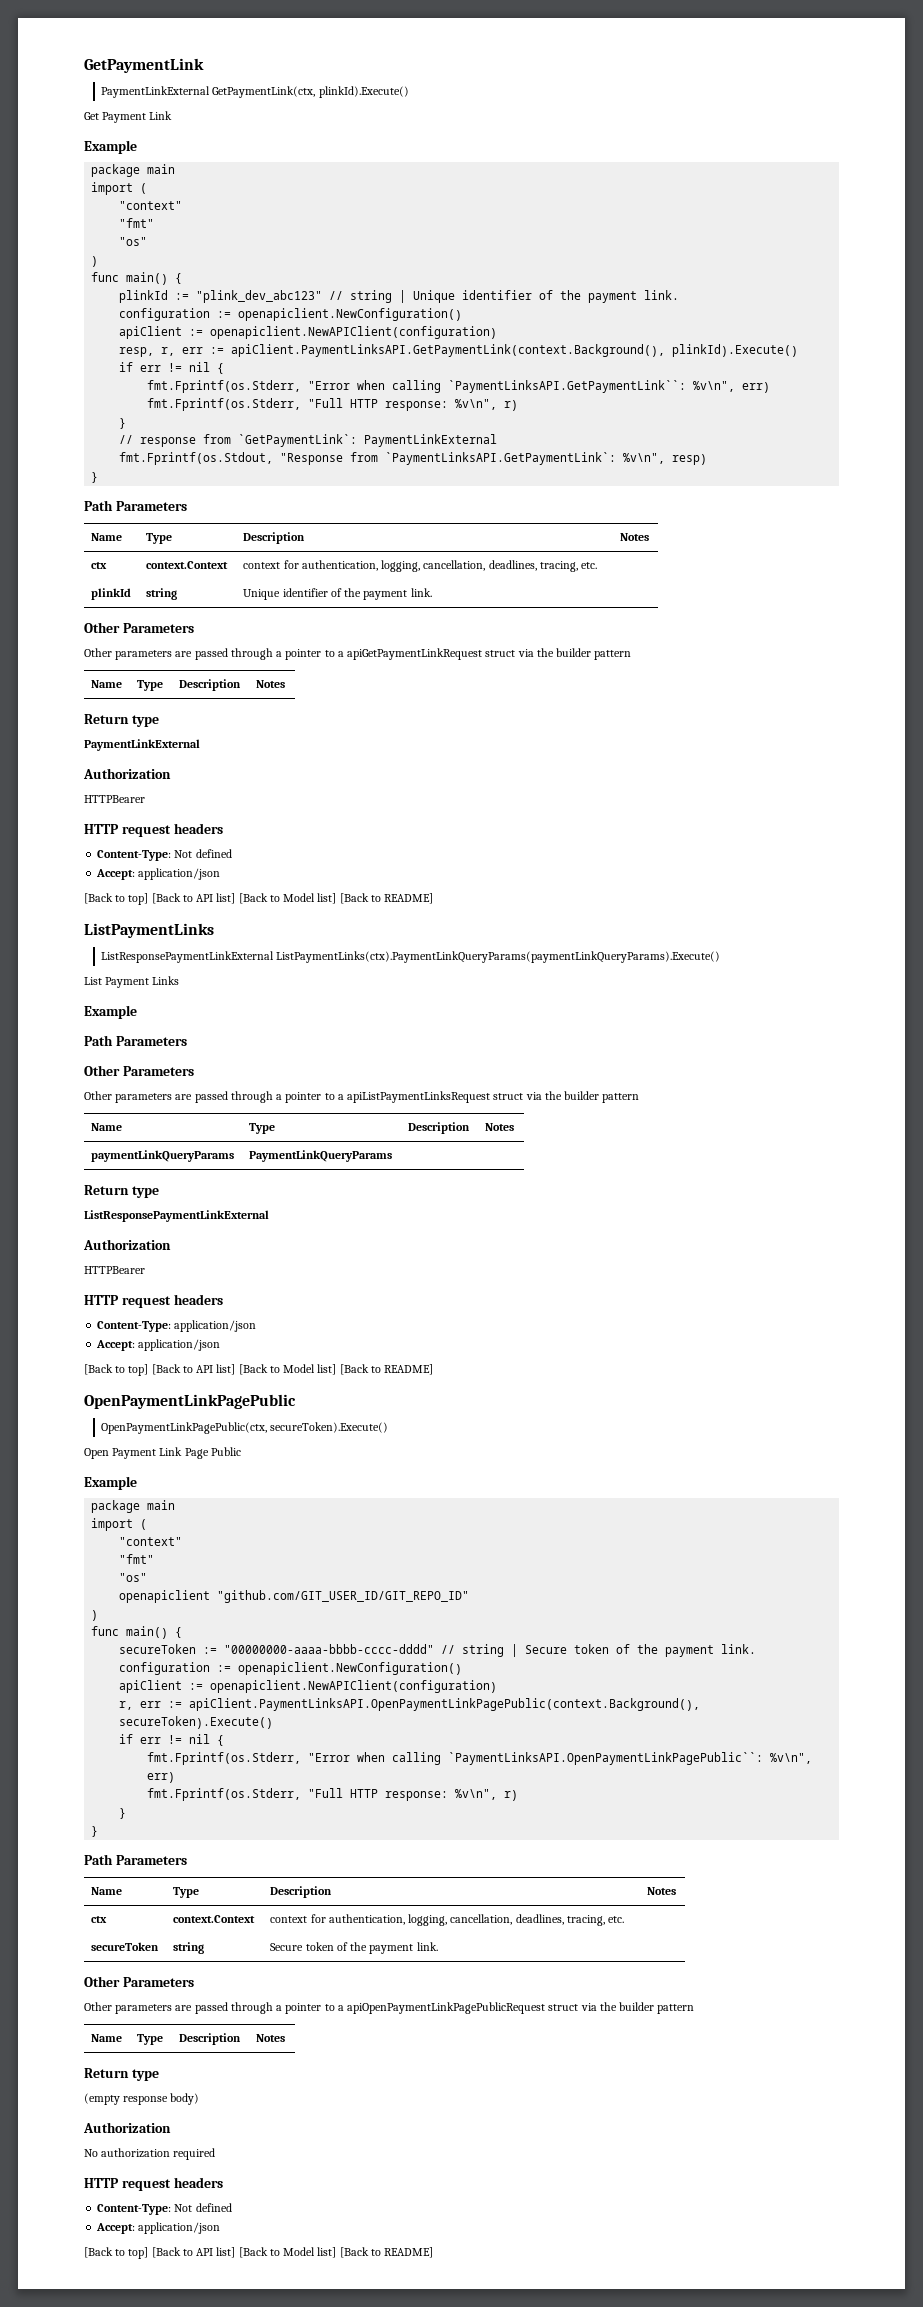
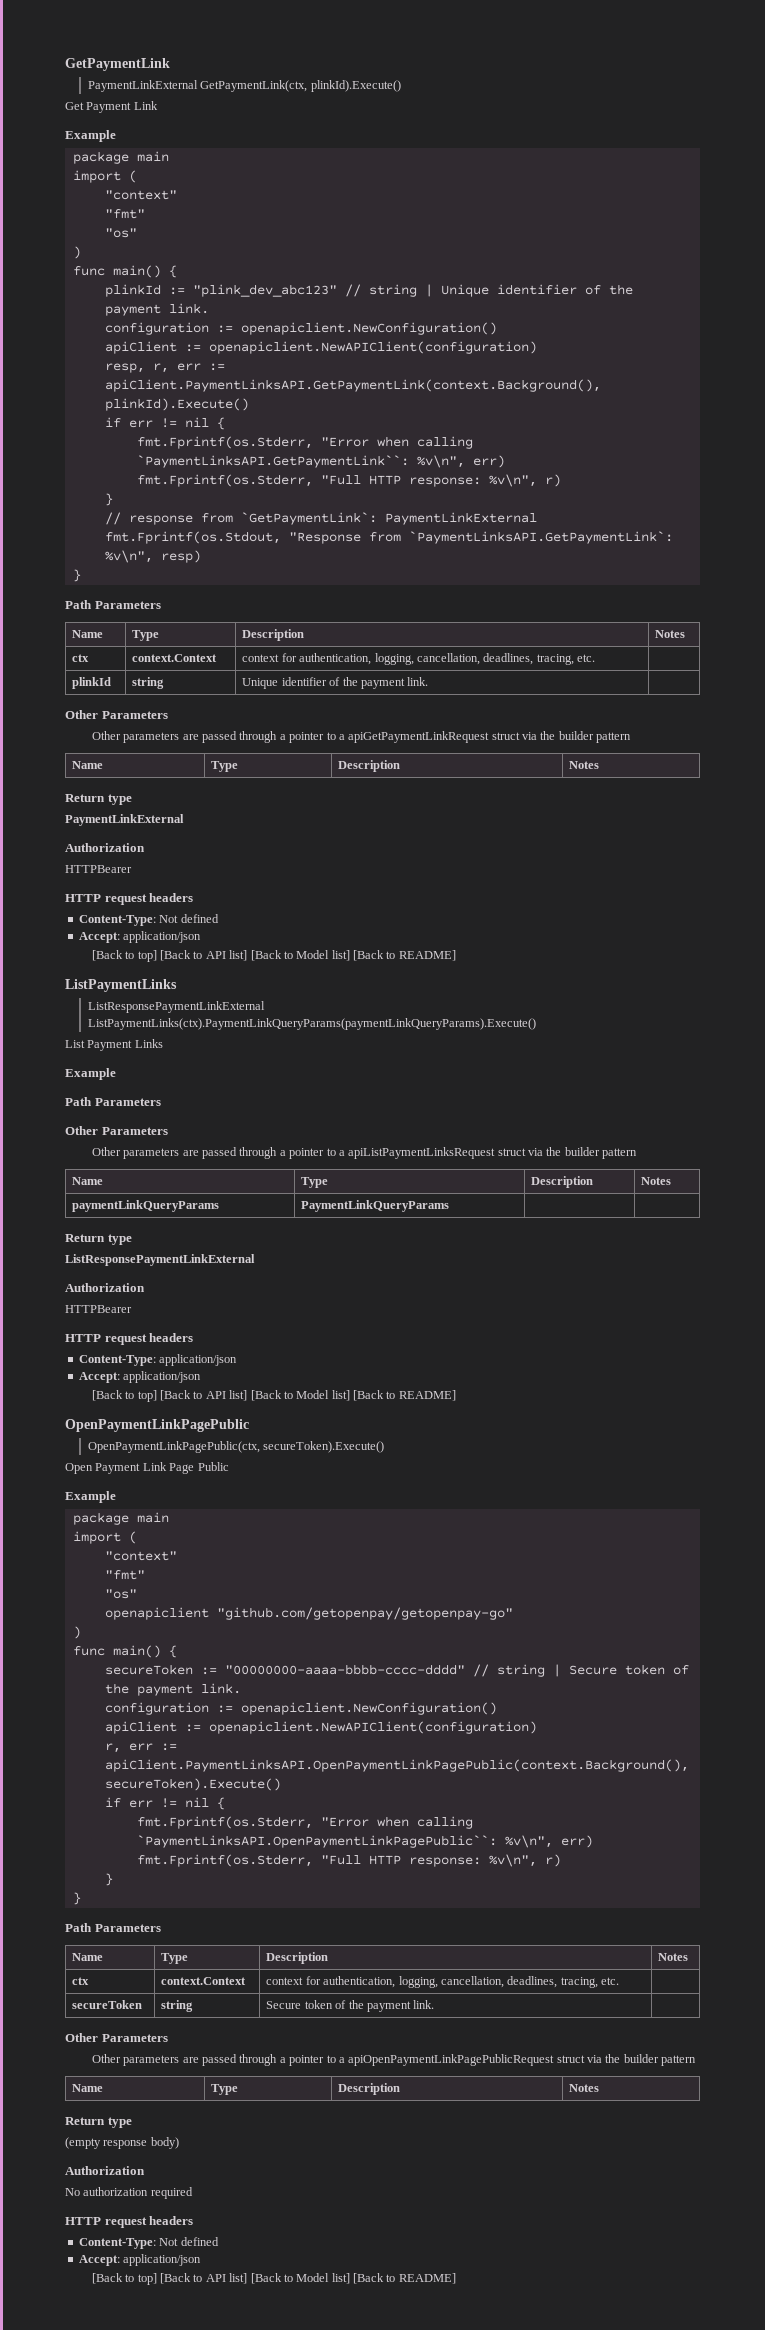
- openapiclient "github.com/GIT_USER_ID/GIT_REPO_ID"
+ openapiclient "github.com/getopenpay/getopenpay-go"

